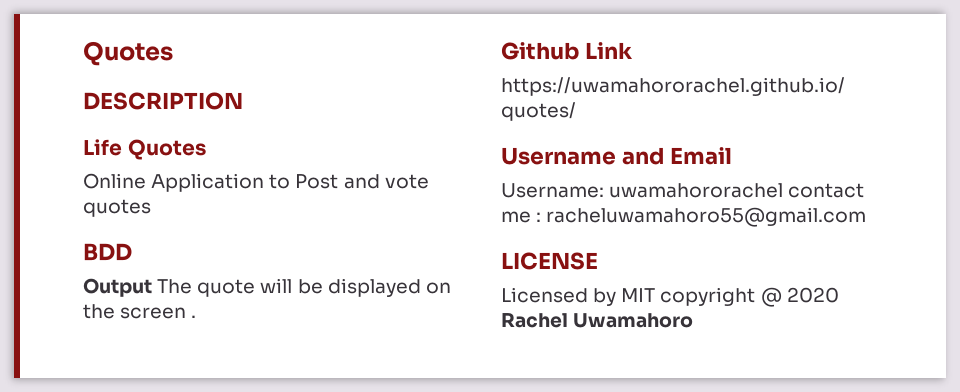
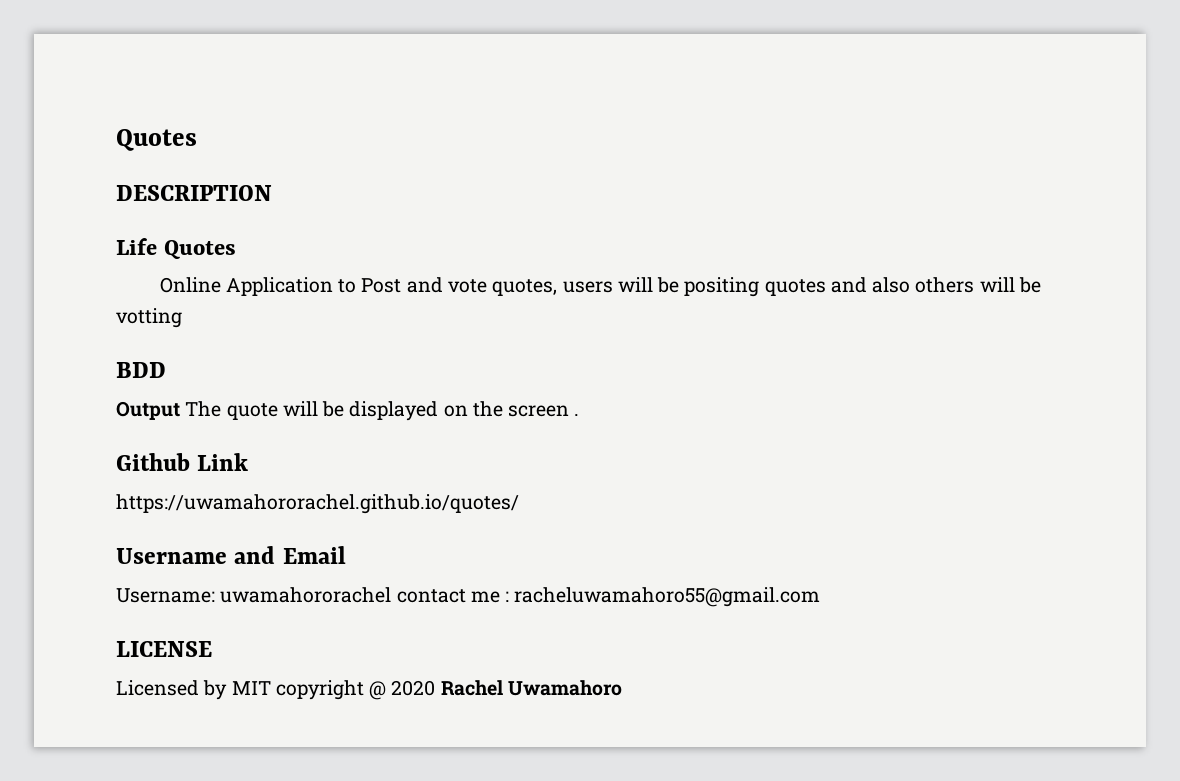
- Online Application to Post and vote quotes
+ Online Application to Post and vote quotes, users will be positing quotes and also others will be votting

